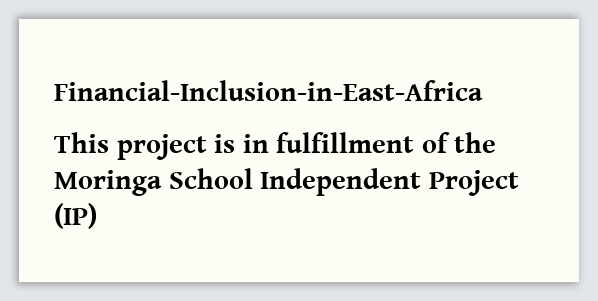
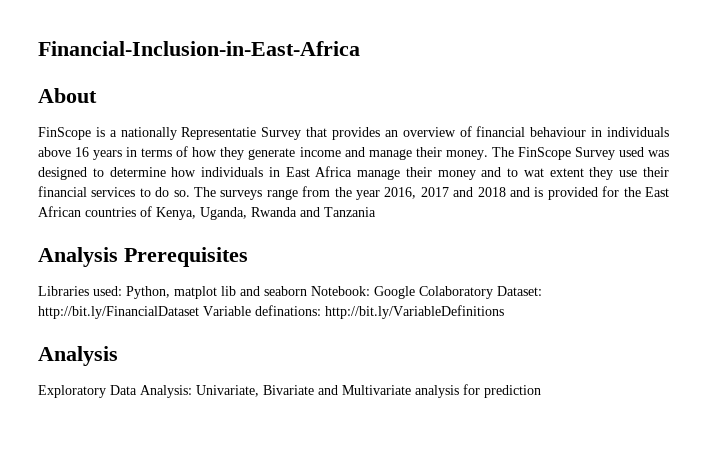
- This project is in fulfillment of the Moringa School Independent Project (IP)
+ About
+ FinScope is a nationally Representatie Survey that provides an overview of financial behaviour in individuals above 16 years in terms of how they generate income and manage their money. The FinScope Survey used was designed to determine how individuals in East Africa manage their money and to wat extent they use their financial services to do so. The surveys range from the year 2016, 2017 and 2018 and is provided for the East African countries of Kenya, Uganda, Rwanda and Tanzania
+ Analysis Prerequisites
+ Libraries used: Python, matplot lib and seaborn Notebook: Google Colaboratory Dataset: http://bit.ly/FinancialDataset Variable definations: http://bit.ly/VariableDefinitions
+ Analysis
+ Exploratory Data Analysis: Univariate, Bivariate and Multivariate analysis for prediction

